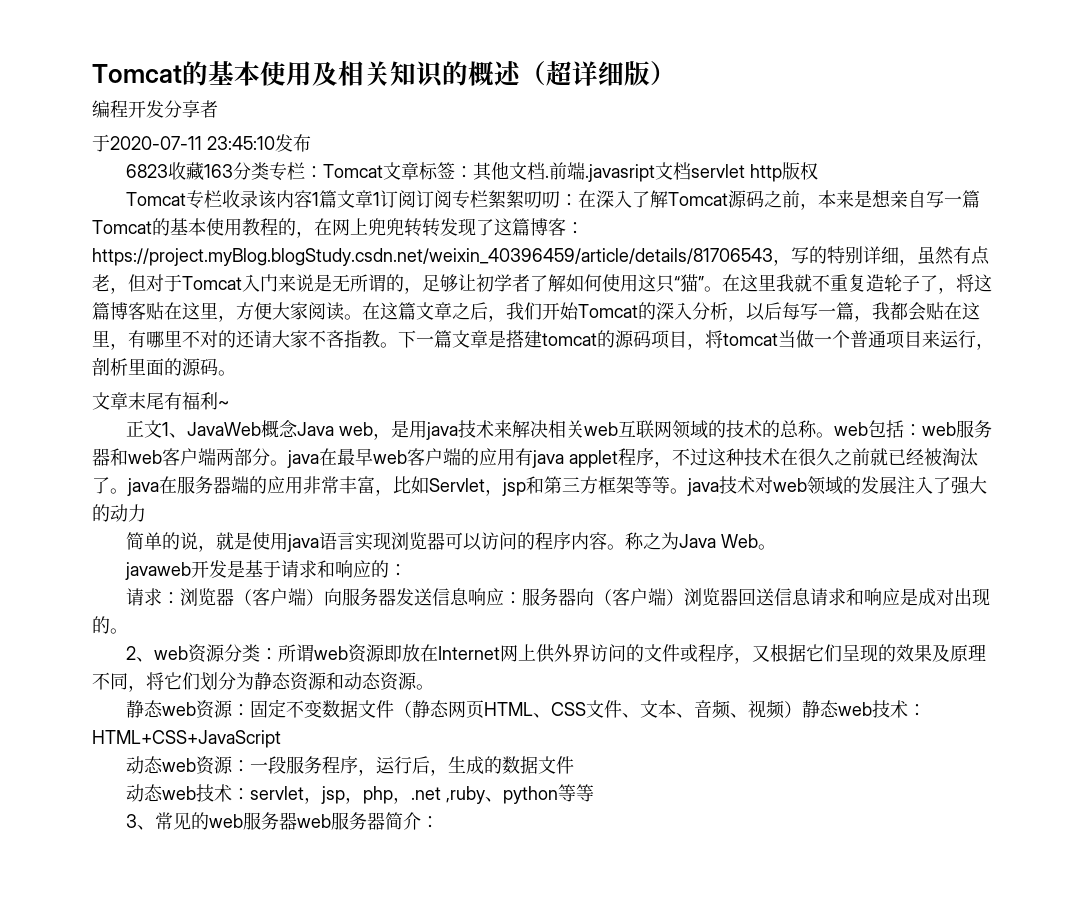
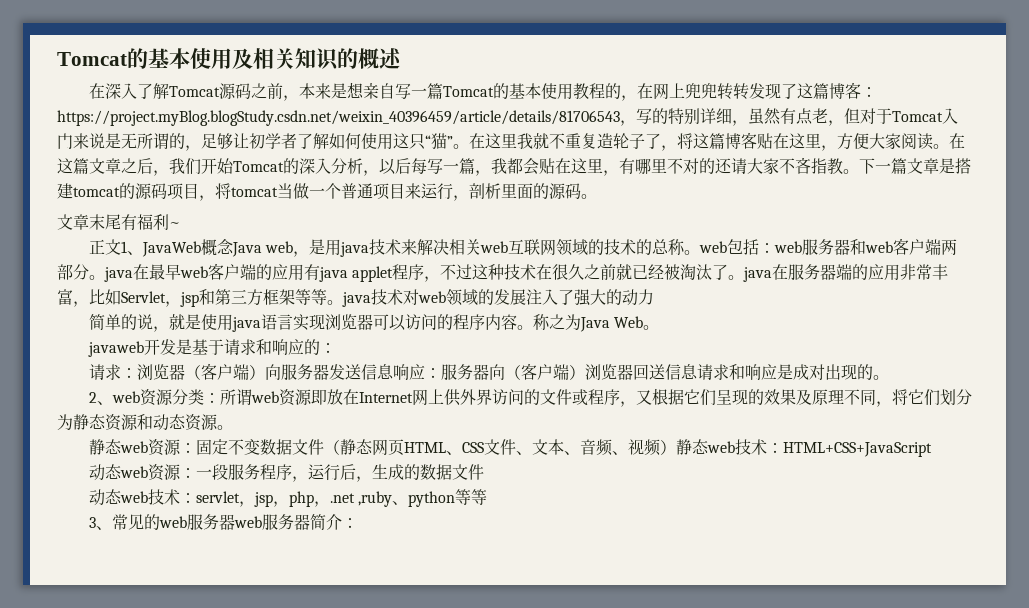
- Tomcat的基本使用及相关知识的概述（超详细版）
- 编程开发分享者
- 于2020-07-11 23:45:10发布
- 6823收藏163分类专栏：Tomcat文章标签：其他文档.前端.javasript文档servlet http版权
- Tomcat专栏收录该内容1篇文章1订阅订阅专栏絮絮叨叨：在深入了解Tomcat源码之前，本来是想亲自写一篇Tomcat的基本使用教程的，在网上兜兜转转发现了这篇博客：https://project.myBlog.blogStudy.csdn.net/weixin_40396459/article/details/81706543，写的特别详细，虽然有点老，但对于Tomcat入门来说是无所谓的，足够让初学者了解如何使用这只“猫”。
+ Tomcat的基本使用及相关知识的概述
+ 在深入了解Tomcat源码之前，本来是想亲自写一篇Tomcat的基本使用教程的，在网上兜兜转转发现了这篇博客：https://project.myBlog.blogStudy.csdn.net/weixin_40396459/article/details/81706543，写的特别详细，虽然有点老，但对于Tomcat入门来说是无所谓的，足够让初学者了解如何使用这只“猫”。

